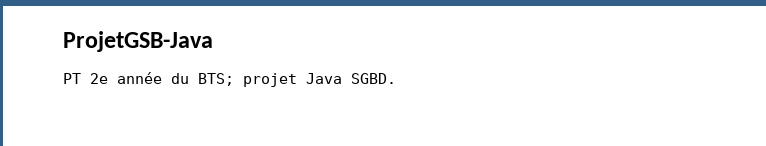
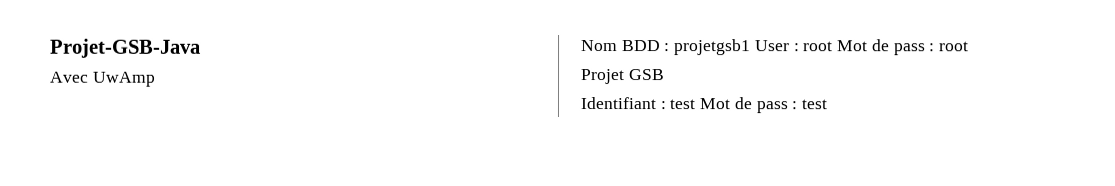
- ProjetGSB-Java
- PT 2e année du BTS; projet Java SGBD.
+ Projet-GSB-Java
+ Avec UwAmp
+ Nom BDD : projetgsb1 User : root Mot de pass : root
+ Projet GSB
+ Identifiant : test Mot de pass : test

